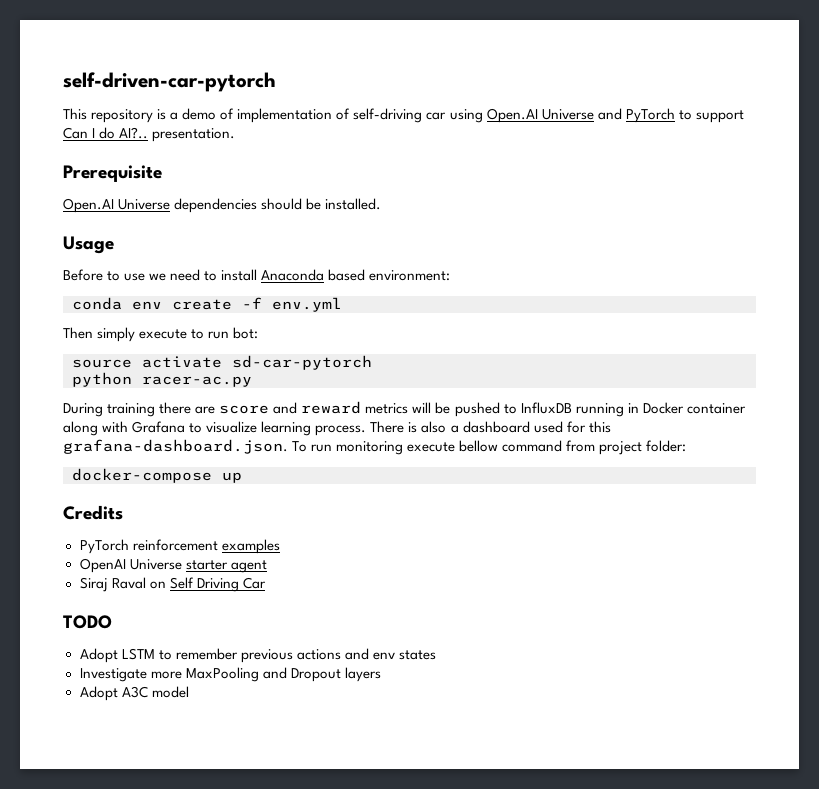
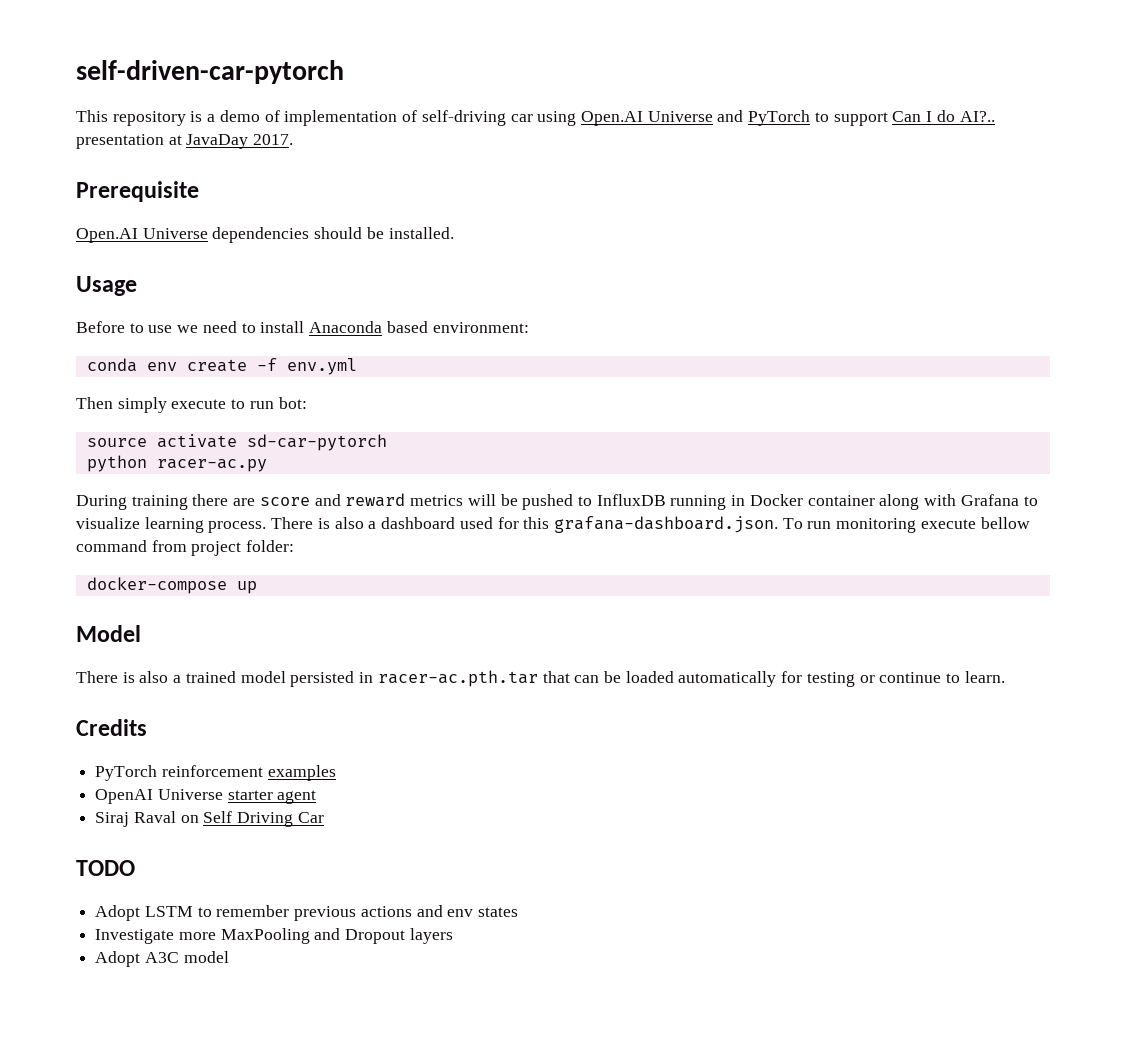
- This repository is a demo of implementation of self-driving car using Open.AI Universe and PyTorch to support Can I do AI?.. presentation.
+ This repository is a demo of implementation of self-driving car using Open.AI Universe and PyTorch to support Can I do AI?.. presentation at JavaDay 2017.
+ Model
+ There is also a trained model persisted in racer-ac.pth.tar that can be loaded automatically for testing or continue to learn.

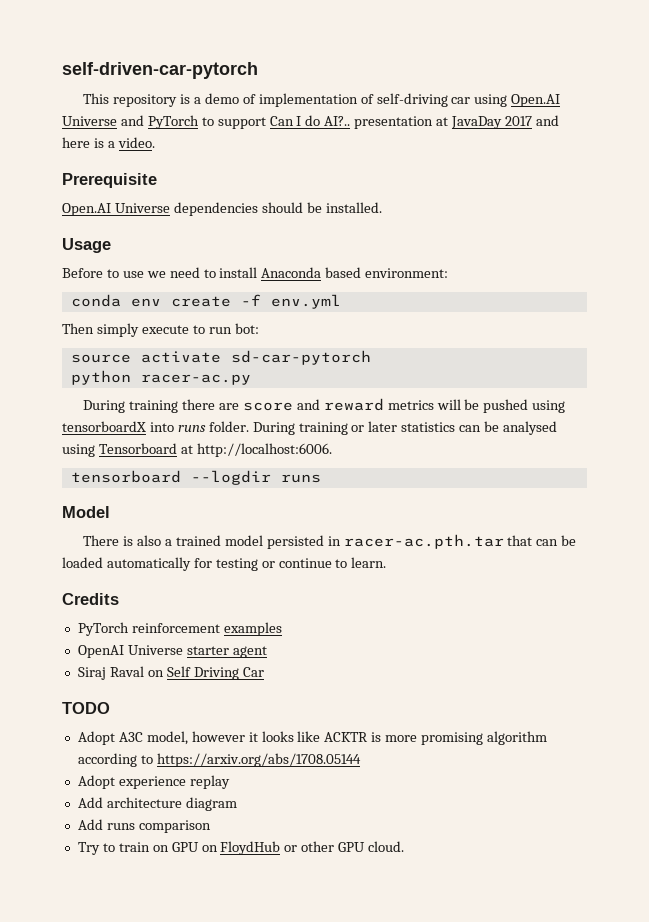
- This repository is a demo of implementation of self-driving car using Open.AI Universe and PyTorch to support Can I do AI?.. presentation at JavaDay 2017.
+ This repository is a demo of implementation of self-driving car using Open.AI Universe and PyTorch to support Can I do AI?.. presentation at JavaDay 2017 and here is a video.
- During training there are score and reward metrics will be pushed to InfluxDB running in Docker container along with Grafana to visualize learning process. There is also a dashboard used for this grafana-dashboard.json. To run monitoring execute bellow command from project folder:
- docker-compose up
+ During training there are score and reward metrics will be pushed using tensorboardX into runs folder. During training or later statistics can be analysed using Tensorboard at http://localhost:6006.
+ tensorboard --logdir runs
- Adopt LSTM to remember previous actions and env states
- Investigate more MaxPooling and Dropout layers
- Adopt A3C model
+ Adopt A3C model, however it looks like ACKTR is more promising algorithm according to https://arxiv.org/abs/1708.05144
+ Adopt experience replay
+ Add architecture diagram
+ Add runs comparison
+ Try to train on GPU on FloydHub or other GPU cloud.

